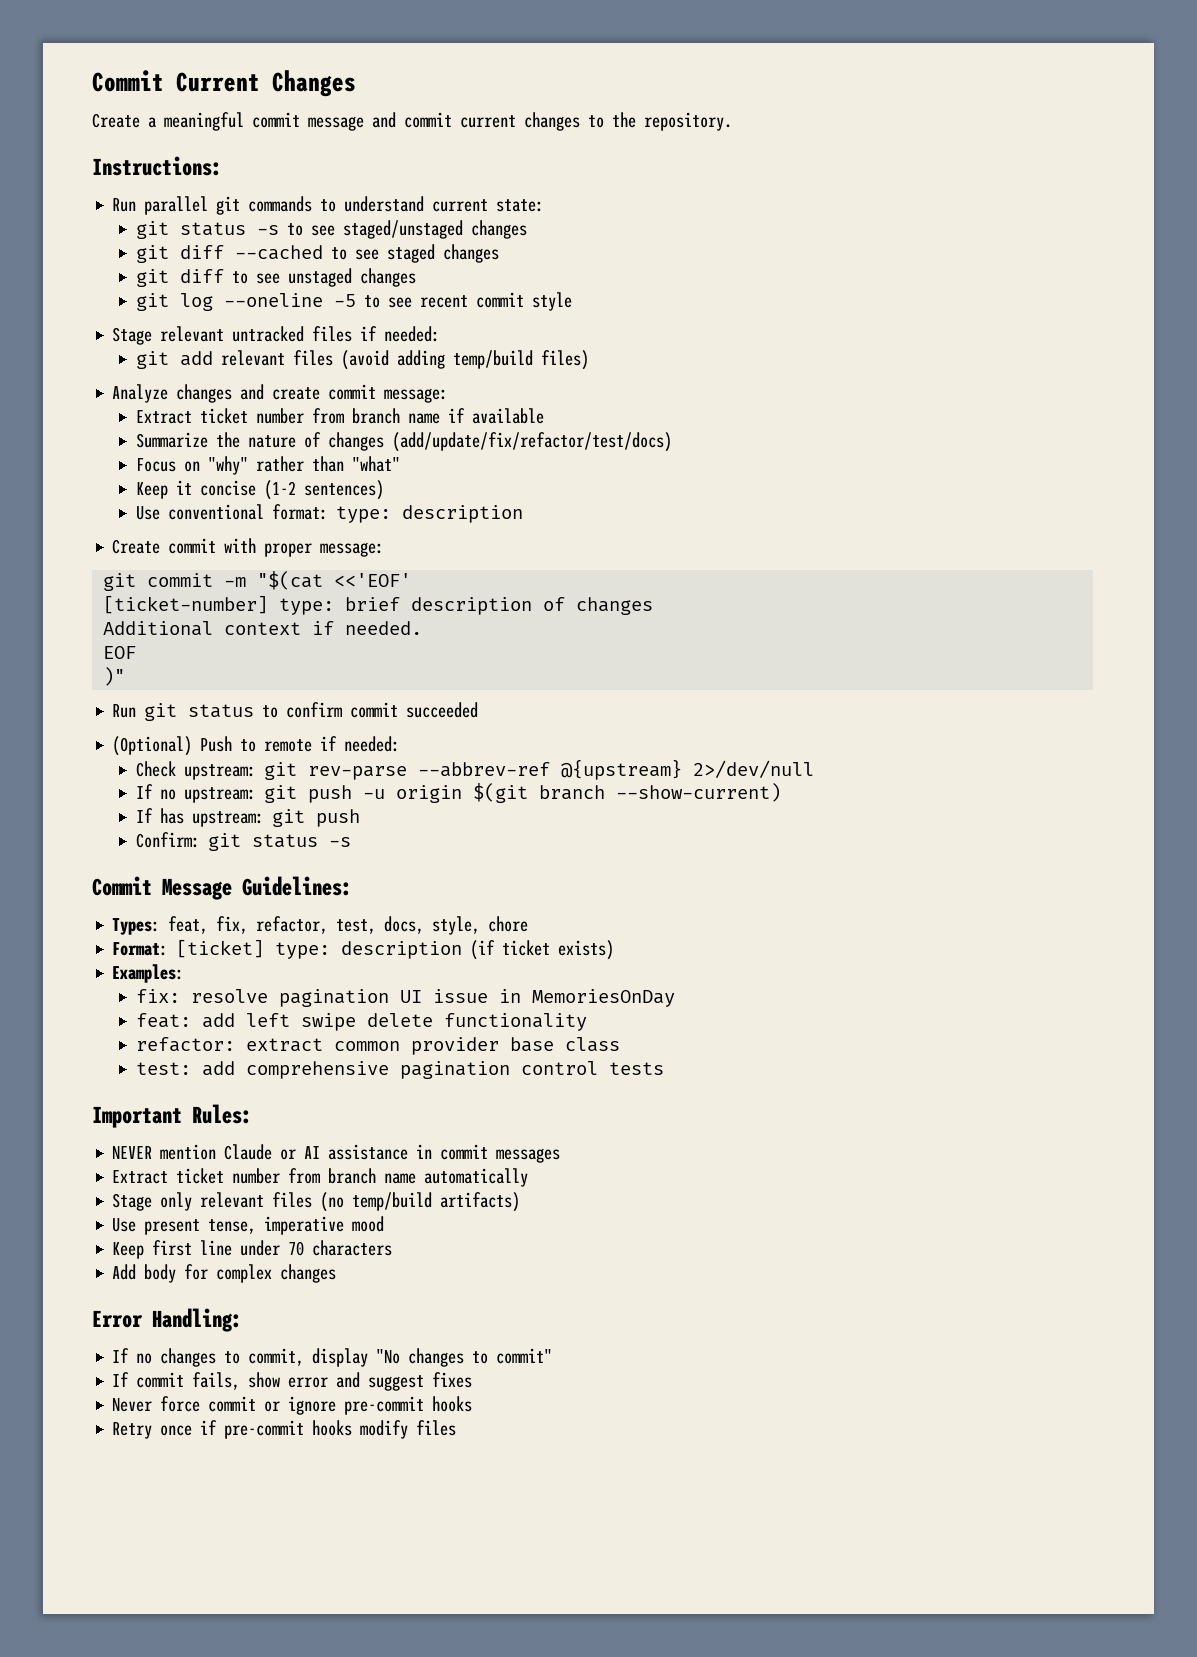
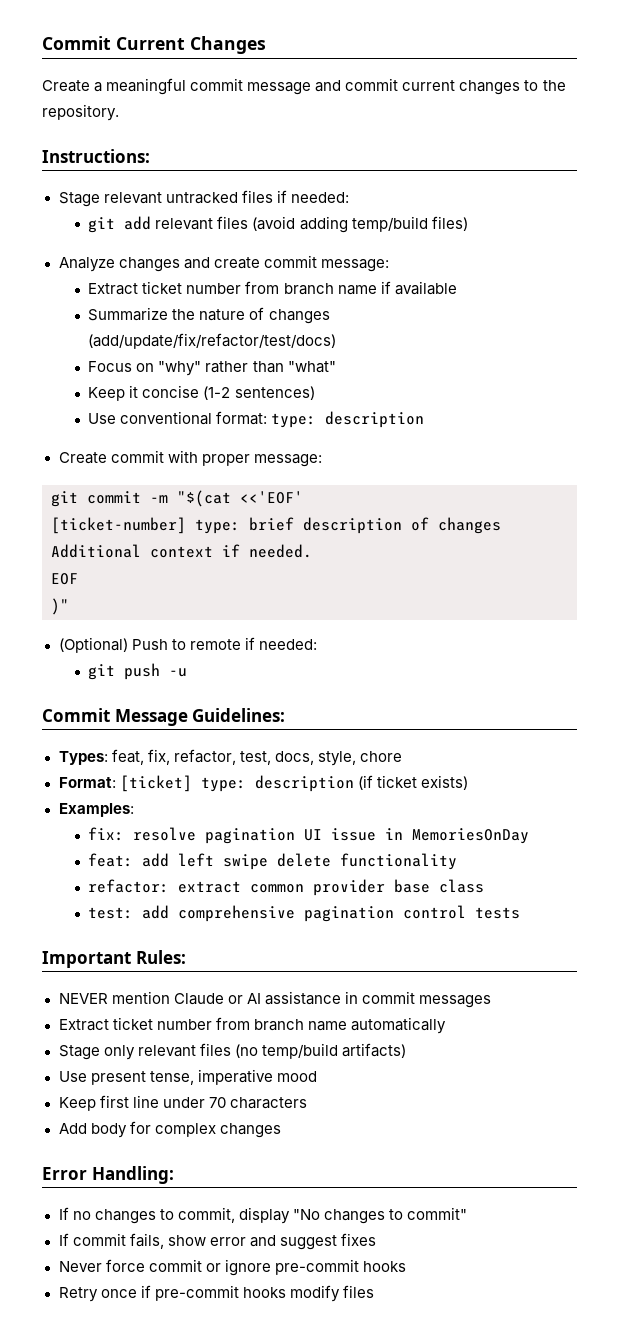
- Run parallel git commands to understand current state:
- git status -s to see staged/unstaged changes
- git diff --cached to see staged changes
- git diff to see unstaged changes
- git log --oneline -5 to see recent commit style
- Run git status to confirm commit succeeded
- Check upstream: git rev-parse --abbrev-ref @{upstream} 2>/dev/null
- If no upstream: git push -u origin $(git branch --show-current)
- If has upstream: git push
- Confirm: git status -s
+ git push -u

